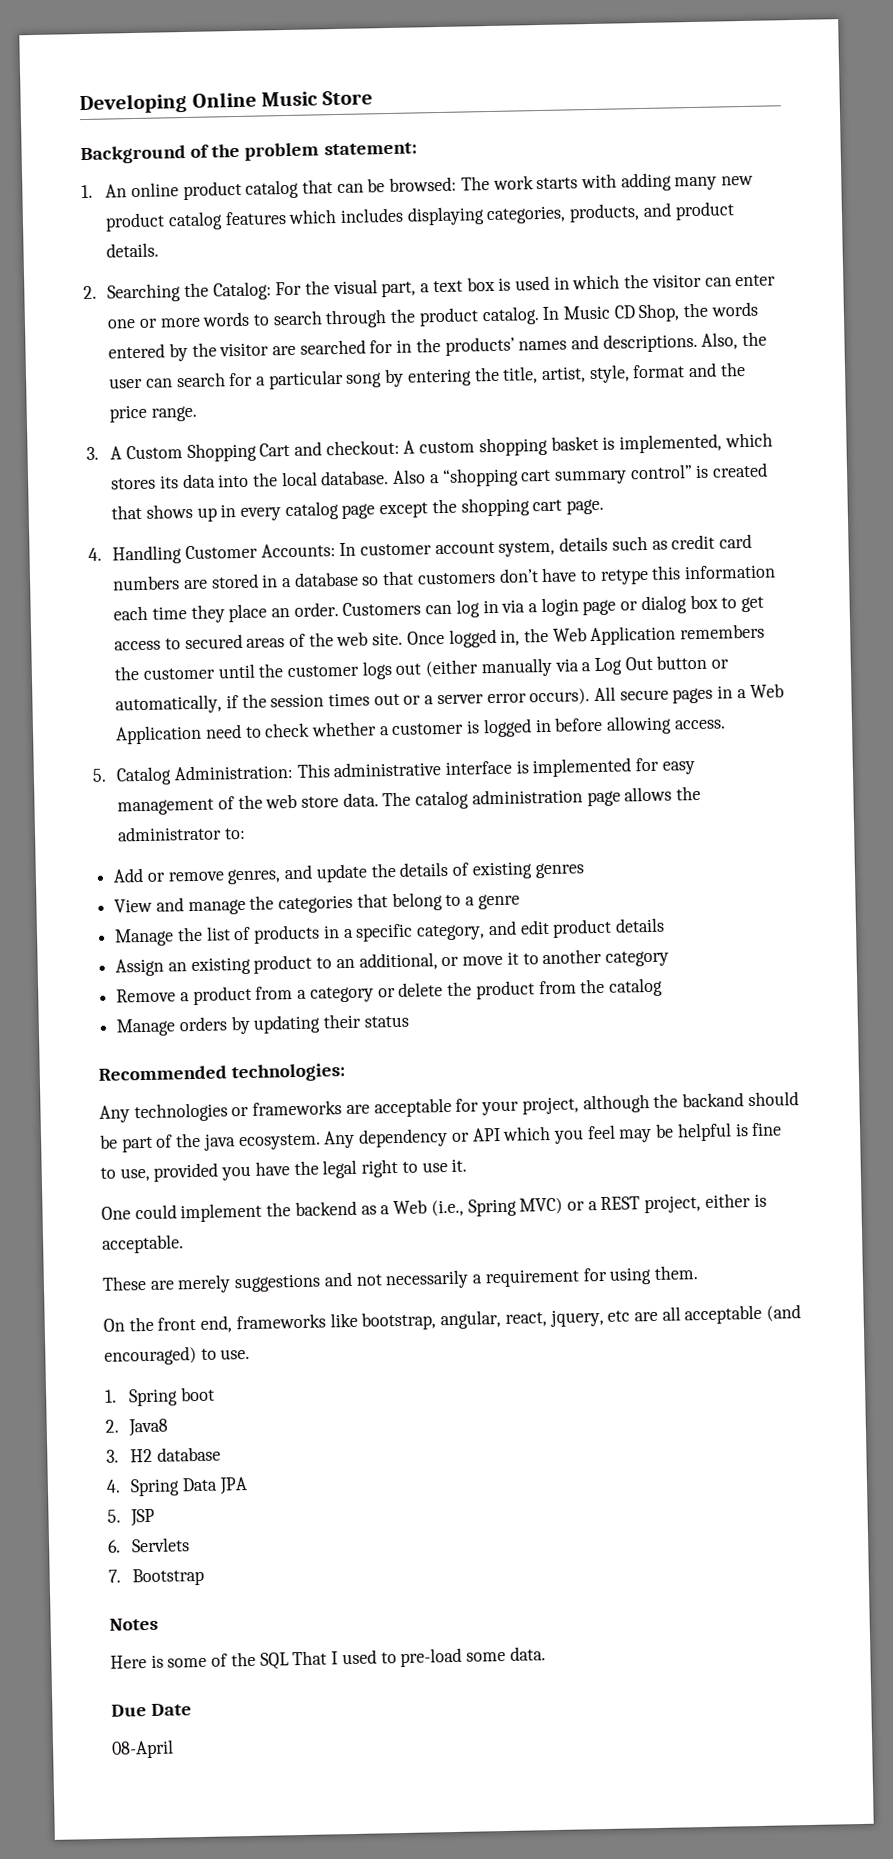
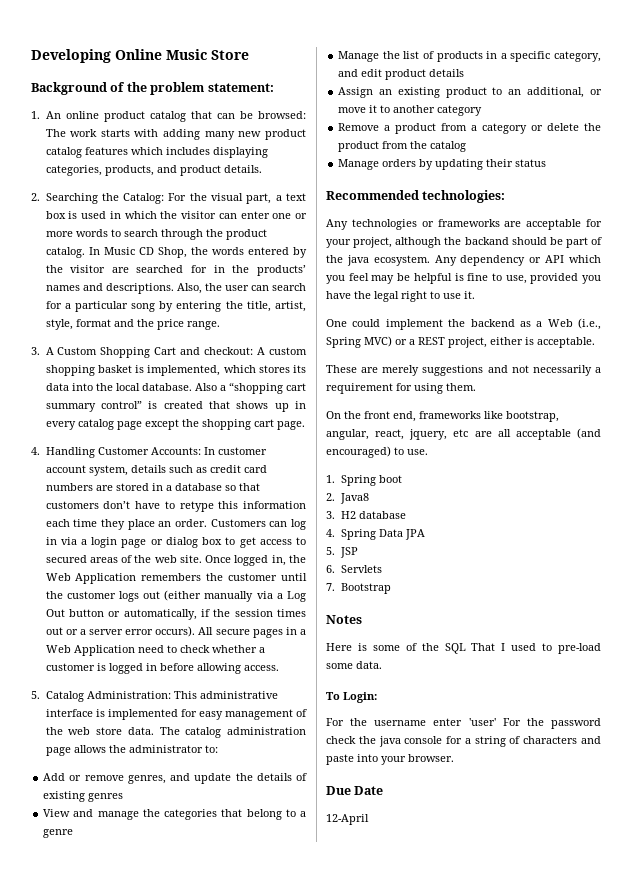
+ To Login:
+ For the username enter 'user' For the password check the java console for a string of characters and paste into your browser.
- 08-April
+ 12-April

